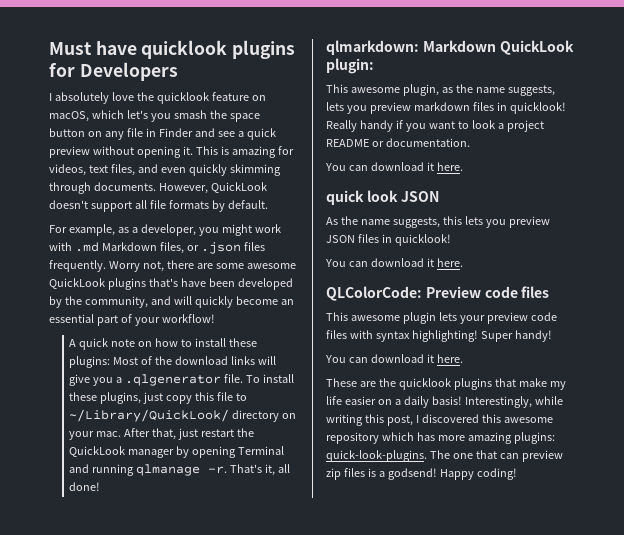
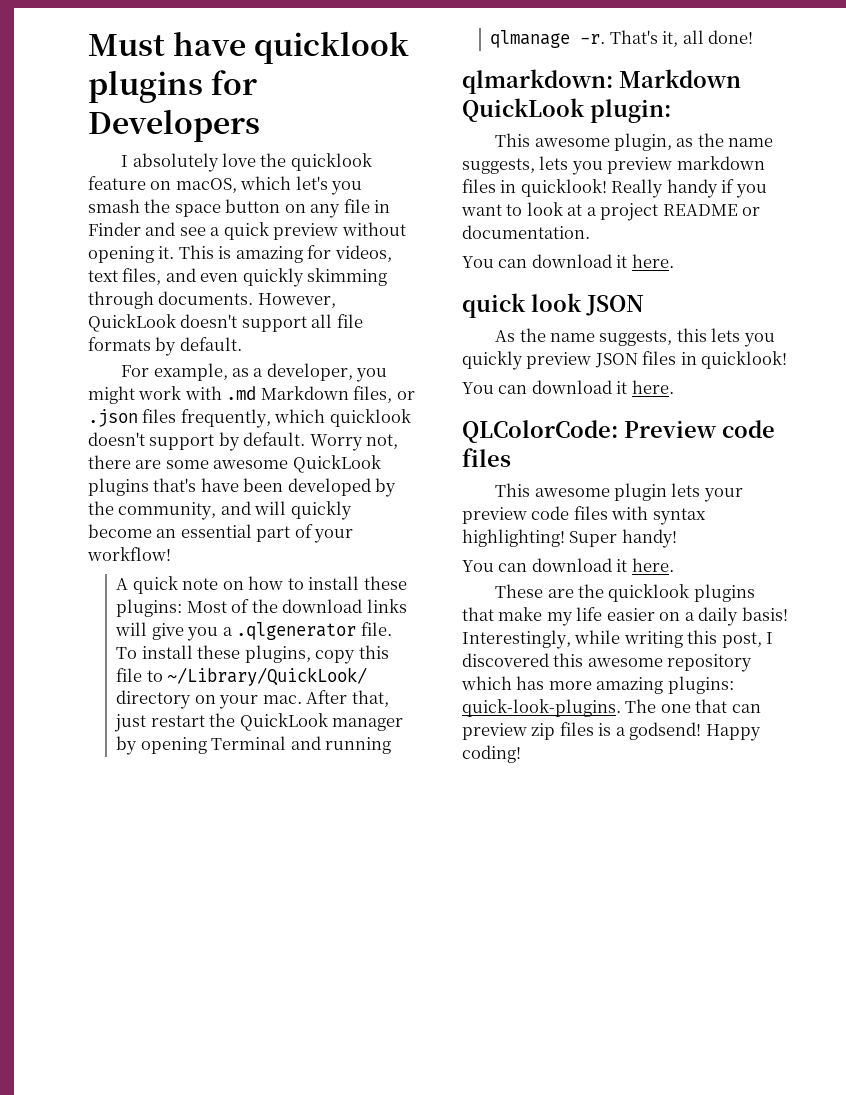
- For example, as a developer, you might work with .md Markdown files, or .json files frequently.
+ For example, as a developer, you might work with .md Markdown files, or .json files frequently, which quicklook doesn't support by default.
- To install these plugins, just copy this file to ~/Library/QuickLook/ directory on your mac.
+ To install these plugins, copy this file to ~/Library/QuickLook/ directory on your mac.
- Really handy if you want to look a project README or documentation.
+ Really handy if you want to look at a project README or documentation.
- As the name suggests, this lets you preview JSON files in quicklook!
+ As the name suggests, this lets you quickly preview JSON files in quicklook!

